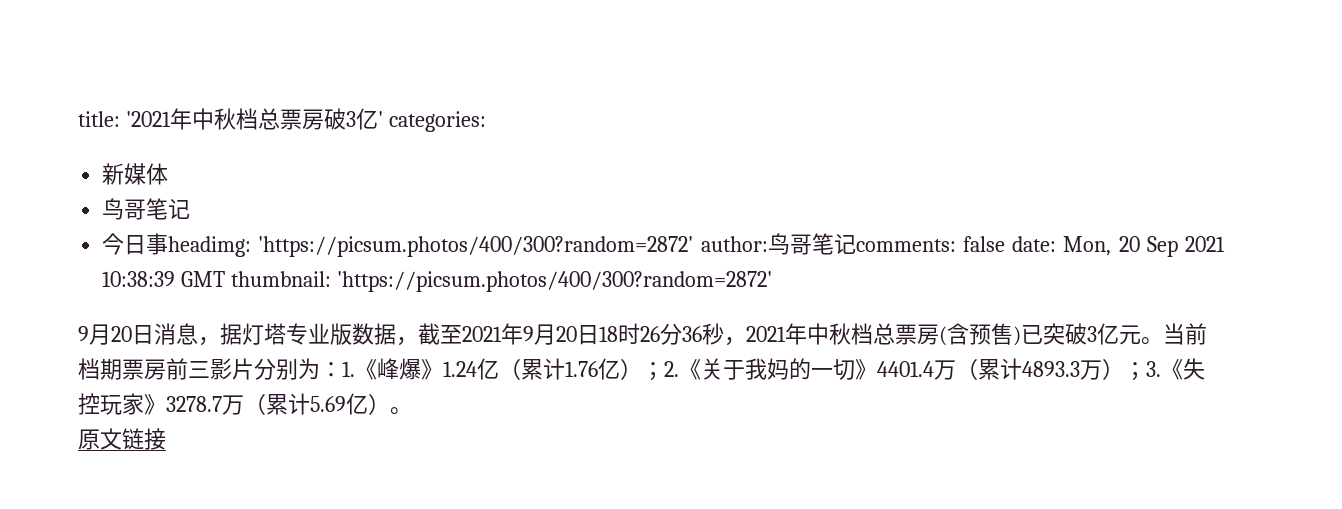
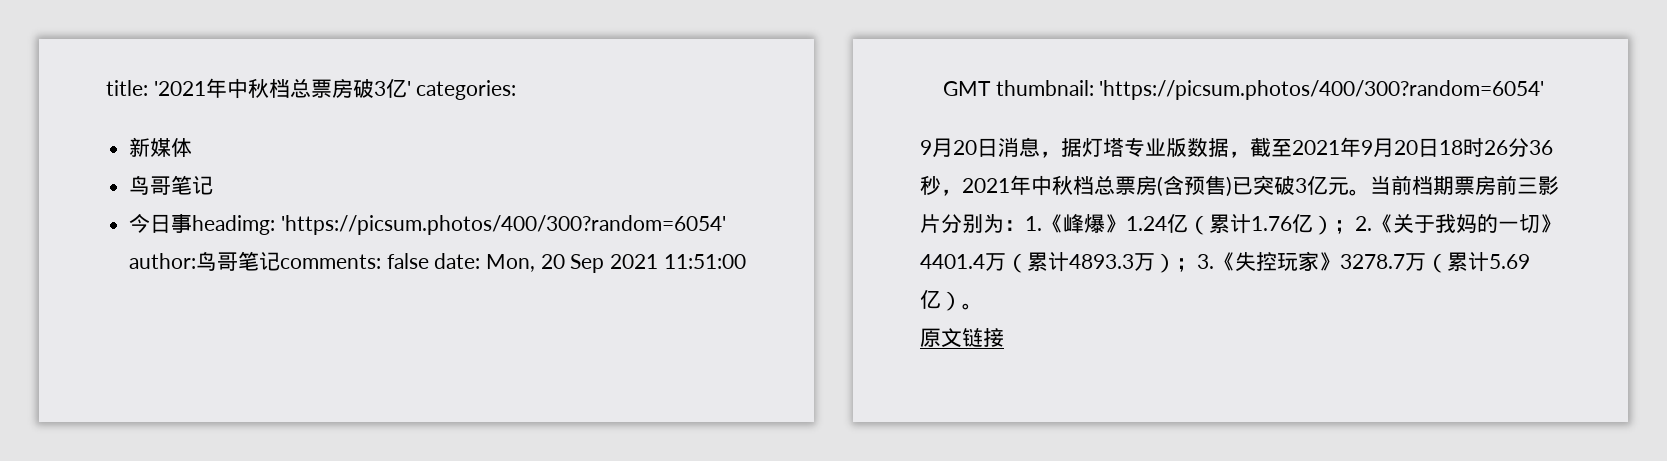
- 今日事headimg: 'https://picsum.photos/400/300?random=2872' author:鸟哥笔记comments: false date: Mon, 20 Sep 2021 10:38:39 GMT thumbnail: 'https://picsum.photos/400/300?random=2872'
+ 今日事headimg: 'https://picsum.photos/400/300?random=6054' author:鸟哥笔记comments: false date: Mon, 20 Sep 2021 11:51:00 GMT thumbnail: 'https://picsum.photos/400/300?random=6054'

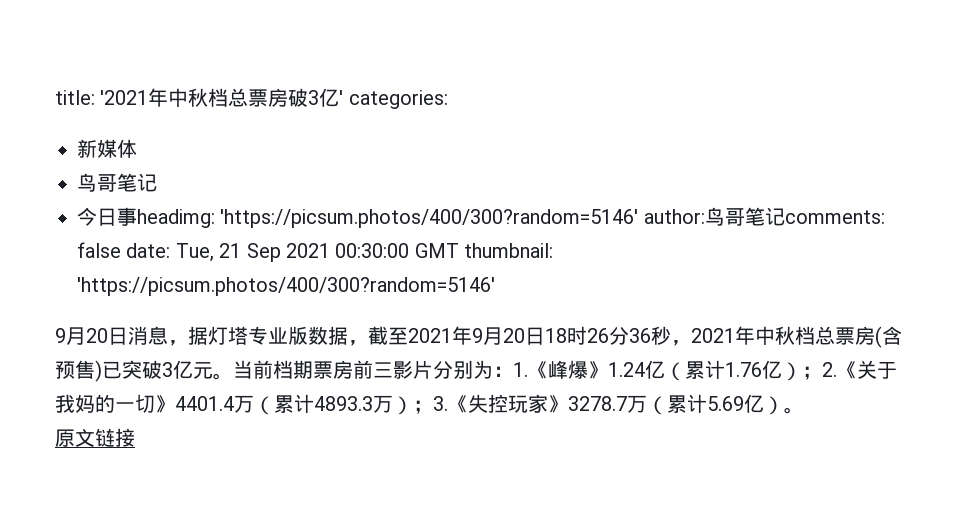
- 今日事headimg: 'https://picsum.photos/400/300?random=6054' author:鸟哥笔记comments: false date: Mon, 20 Sep 2021 11:51:00 GMT thumbnail: 'https://picsum.photos/400/300?random=6054'
+ 今日事headimg: 'https://picsum.photos/400/300?random=5146' author:鸟哥笔记comments: false date: Tue, 21 Sep 2021 00:30:00 GMT thumbnail: 'https://picsum.photos/400/300?random=5146'

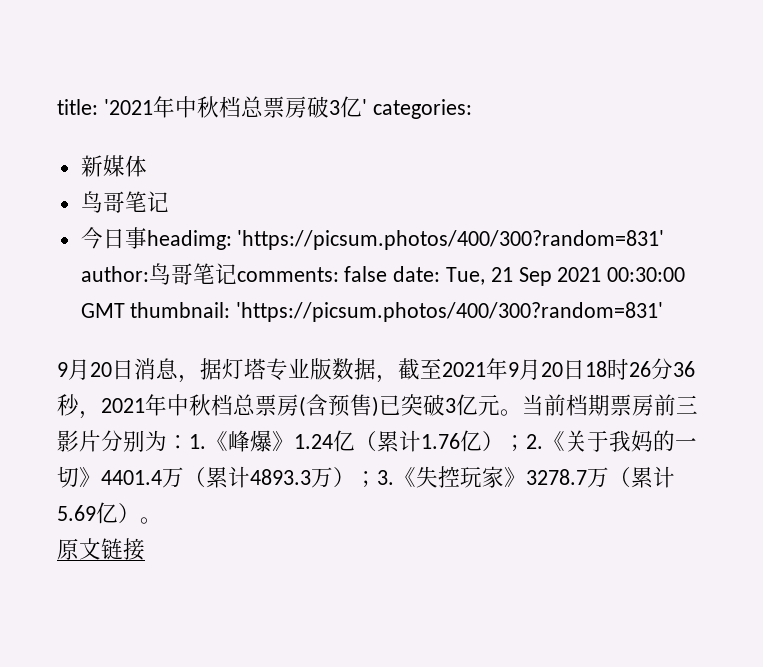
- 今日事headimg: 'https://picsum.photos/400/300?random=5146' author:鸟哥笔记comments: false date: Tue, 21 Sep 2021 00:30:00 GMT thumbnail: 'https://picsum.photos/400/300?random=5146'
+ 今日事headimg: 'https://picsum.photos/400/300?random=831' author:鸟哥笔记comments: false date: Tue, 21 Sep 2021 00:30:00 GMT thumbnail: 'https://picsum.photos/400/300?random=831'

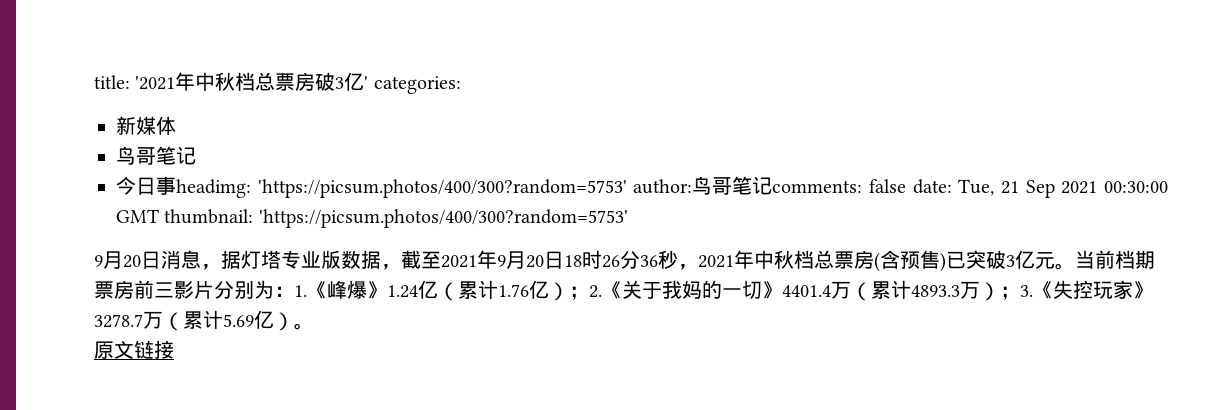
- 今日事headimg: 'https://picsum.photos/400/300?random=831' author:鸟哥笔记comments: false date: Tue, 21 Sep 2021 00:30:00 GMT thumbnail: 'https://picsum.photos/400/300?random=831'
+ 今日事headimg: 'https://picsum.photos/400/300?random=5753' author:鸟哥笔记comments: false date: Tue, 21 Sep 2021 00:30:00 GMT thumbnail: 'https://picsum.photos/400/300?random=5753'

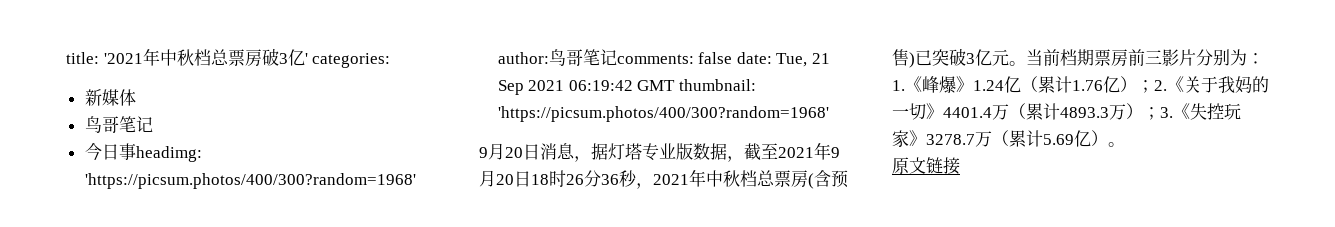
- 今日事headimg: 'https://picsum.photos/400/300?random=5753' author:鸟哥笔记comments: false date: Tue, 21 Sep 2021 00:30:00 GMT thumbnail: 'https://picsum.photos/400/300?random=5753'
+ 今日事headimg: 'https://picsum.photos/400/300?random=1968' author:鸟哥笔记comments: false date: Tue, 21 Sep 2021 06:19:42 GMT thumbnail: 'https://picsum.photos/400/300?random=1968'

